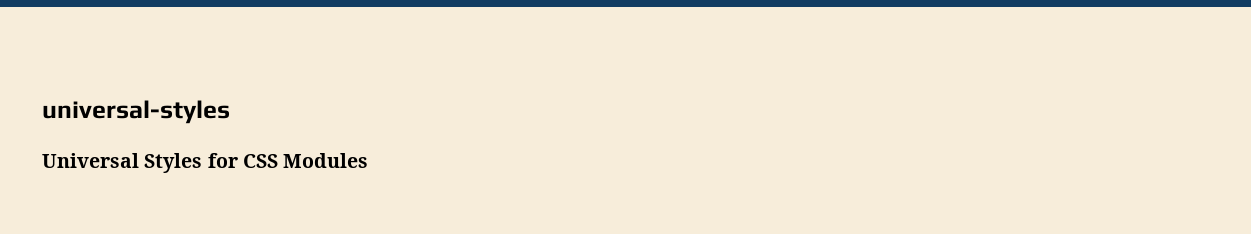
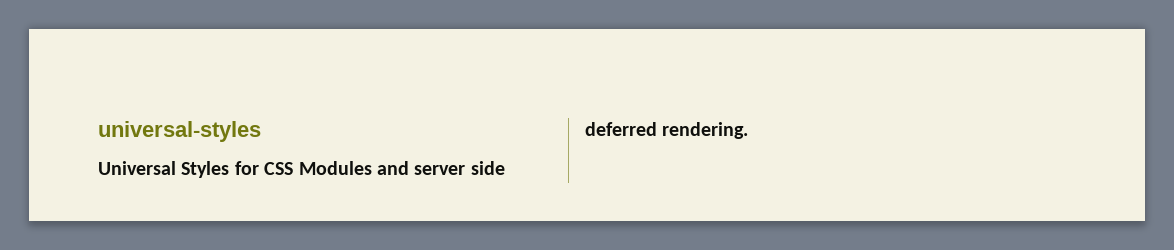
- Universal Styles for CSS Modules
+ Universal Styles for CSS Modules and server side deferred rendering.

